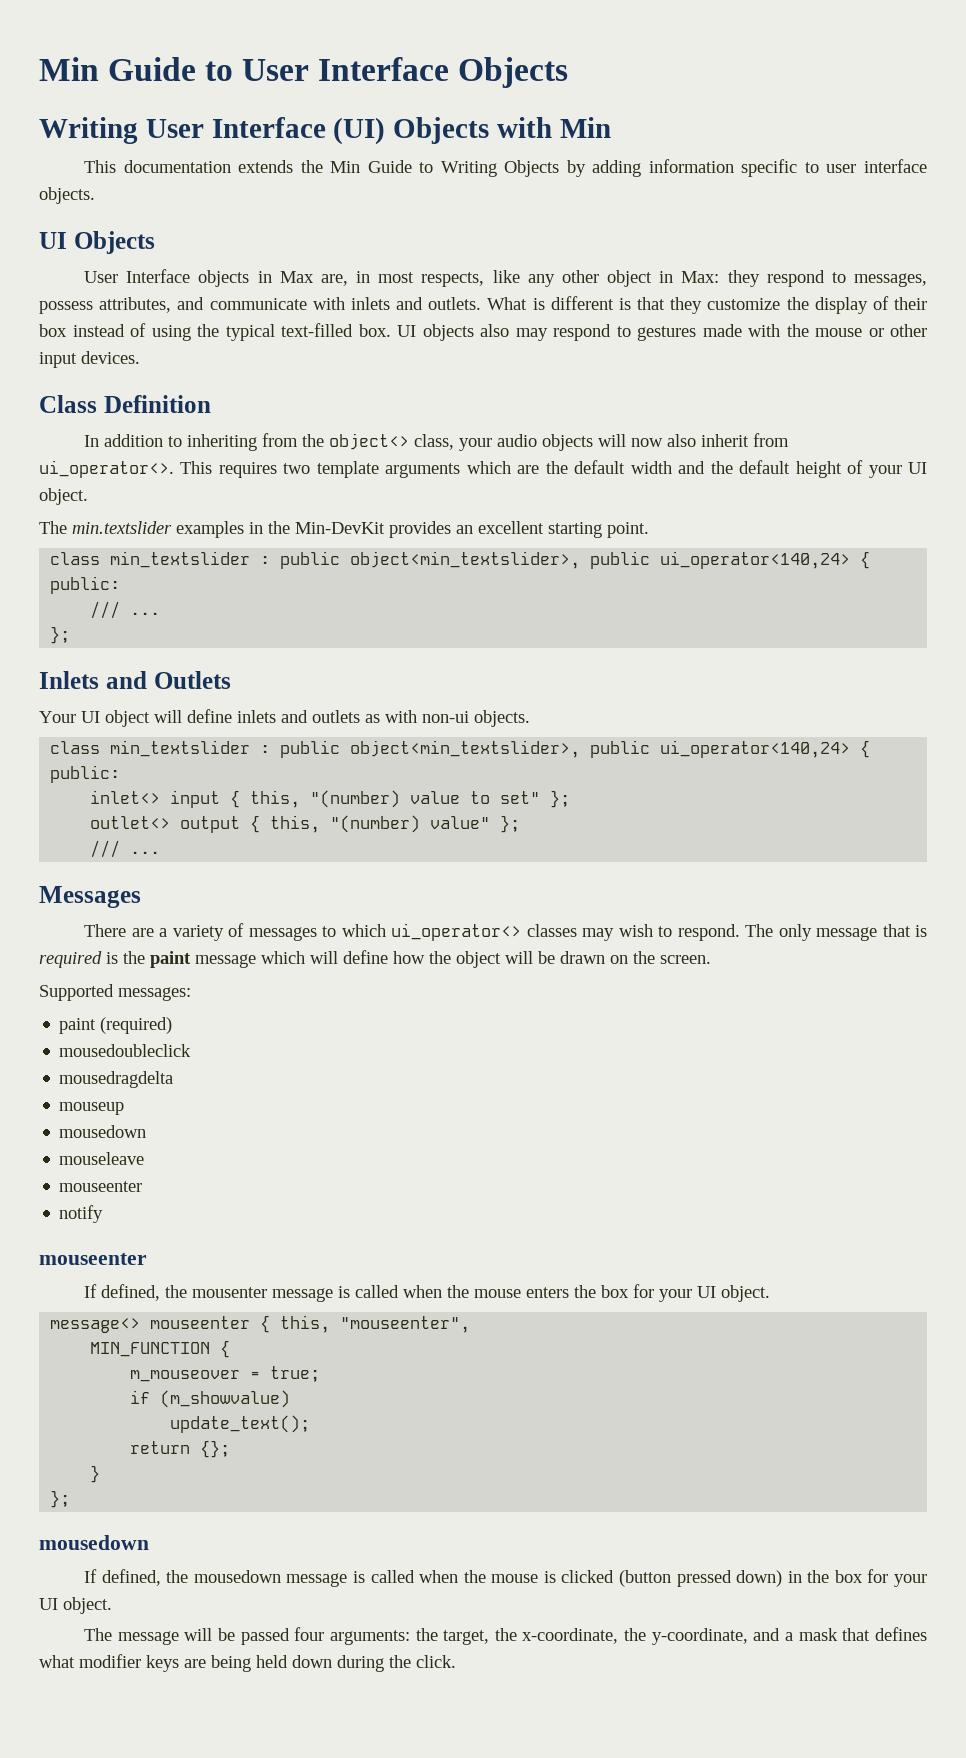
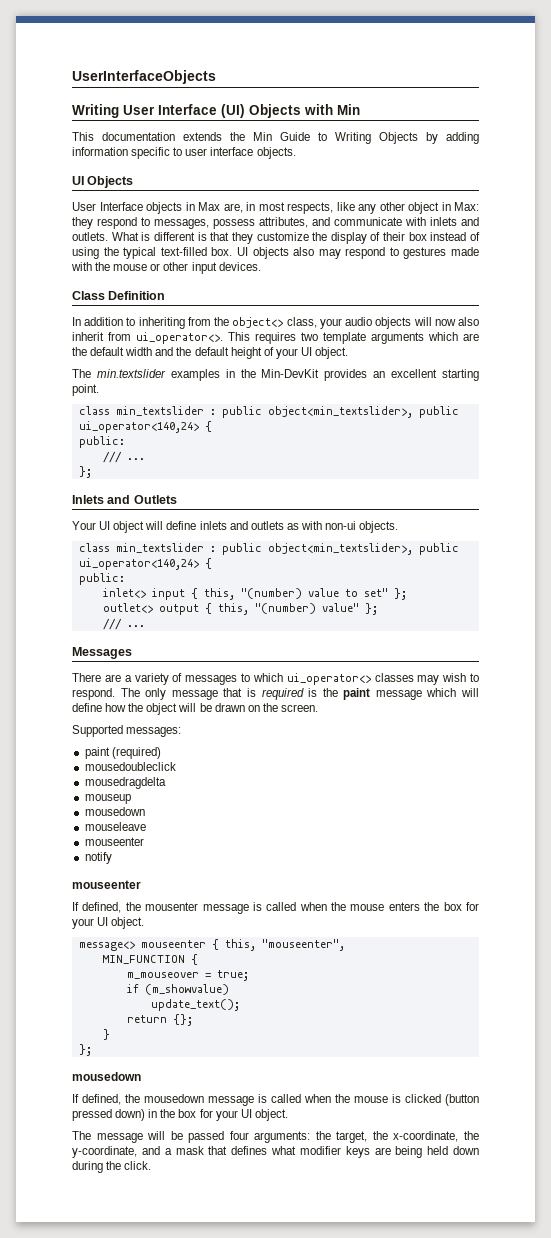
- Min Guide to User Interface Objects
+ UserInterfaceObjects

